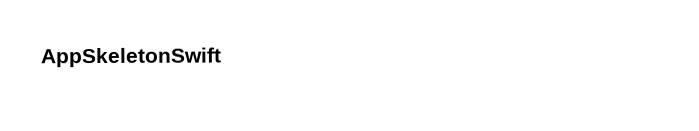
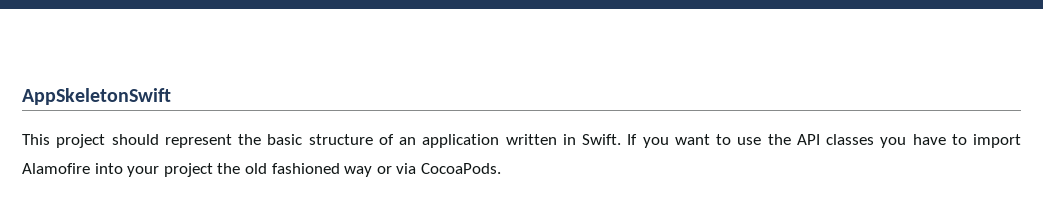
+ This project should represent the basic structure of an application written in Swift. If you want to use the API classes you have to import Alamofire into your project the old fashioned way or via CocoaPods.

